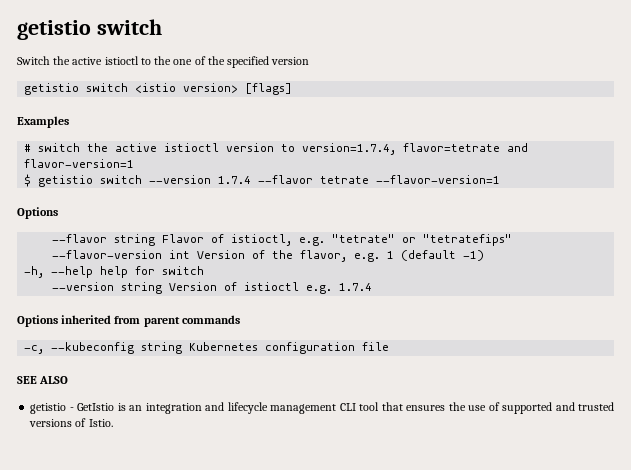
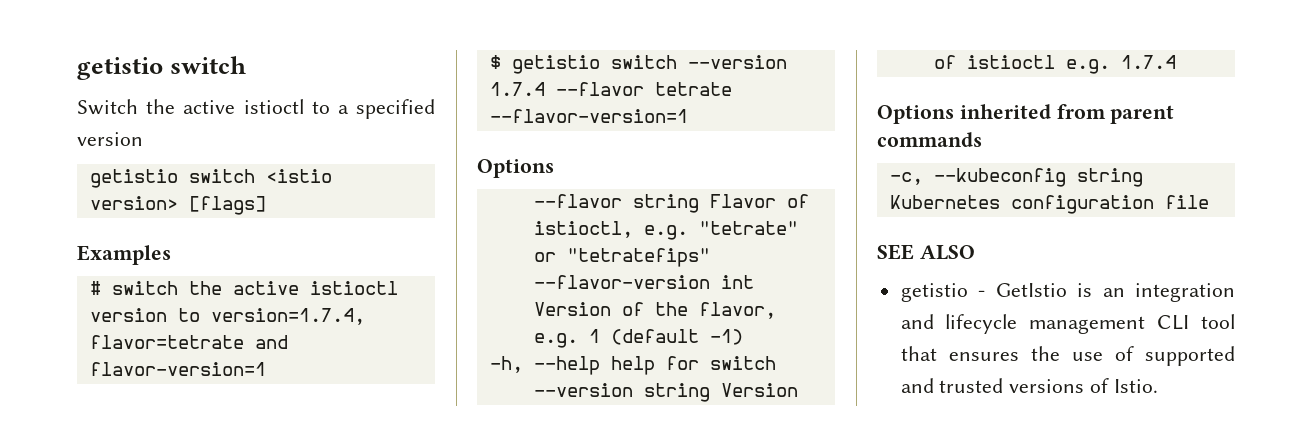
- Switch the active istioctl to the one of the specified version
+ Switch the active istioctl to a specified version

